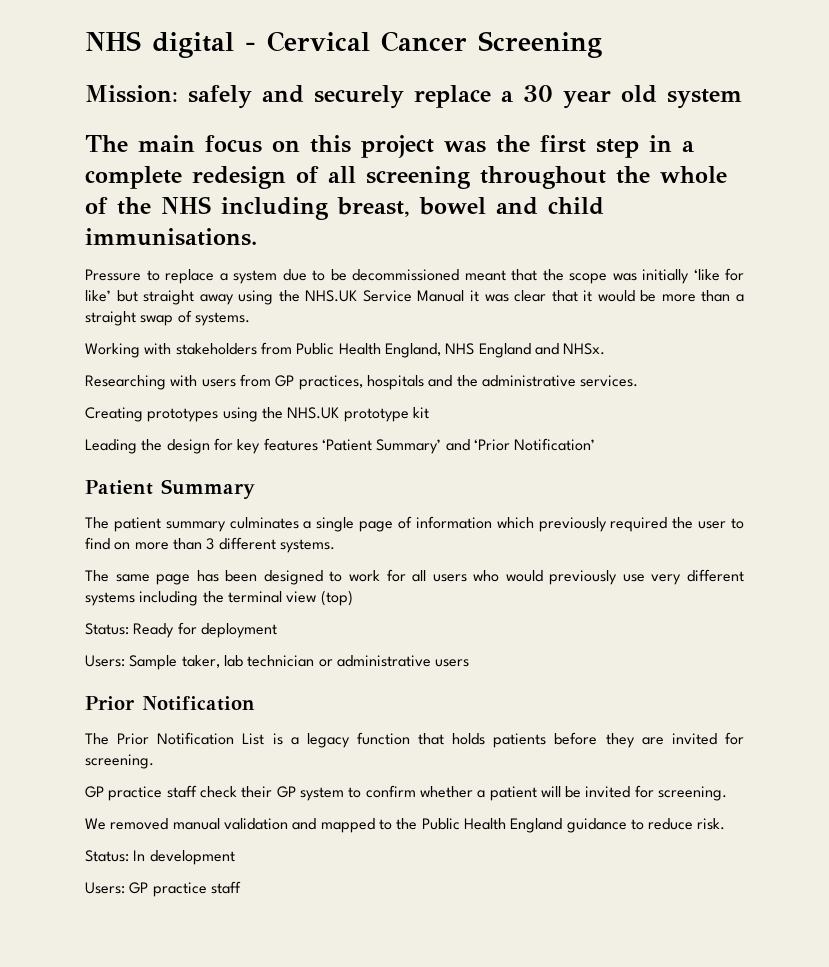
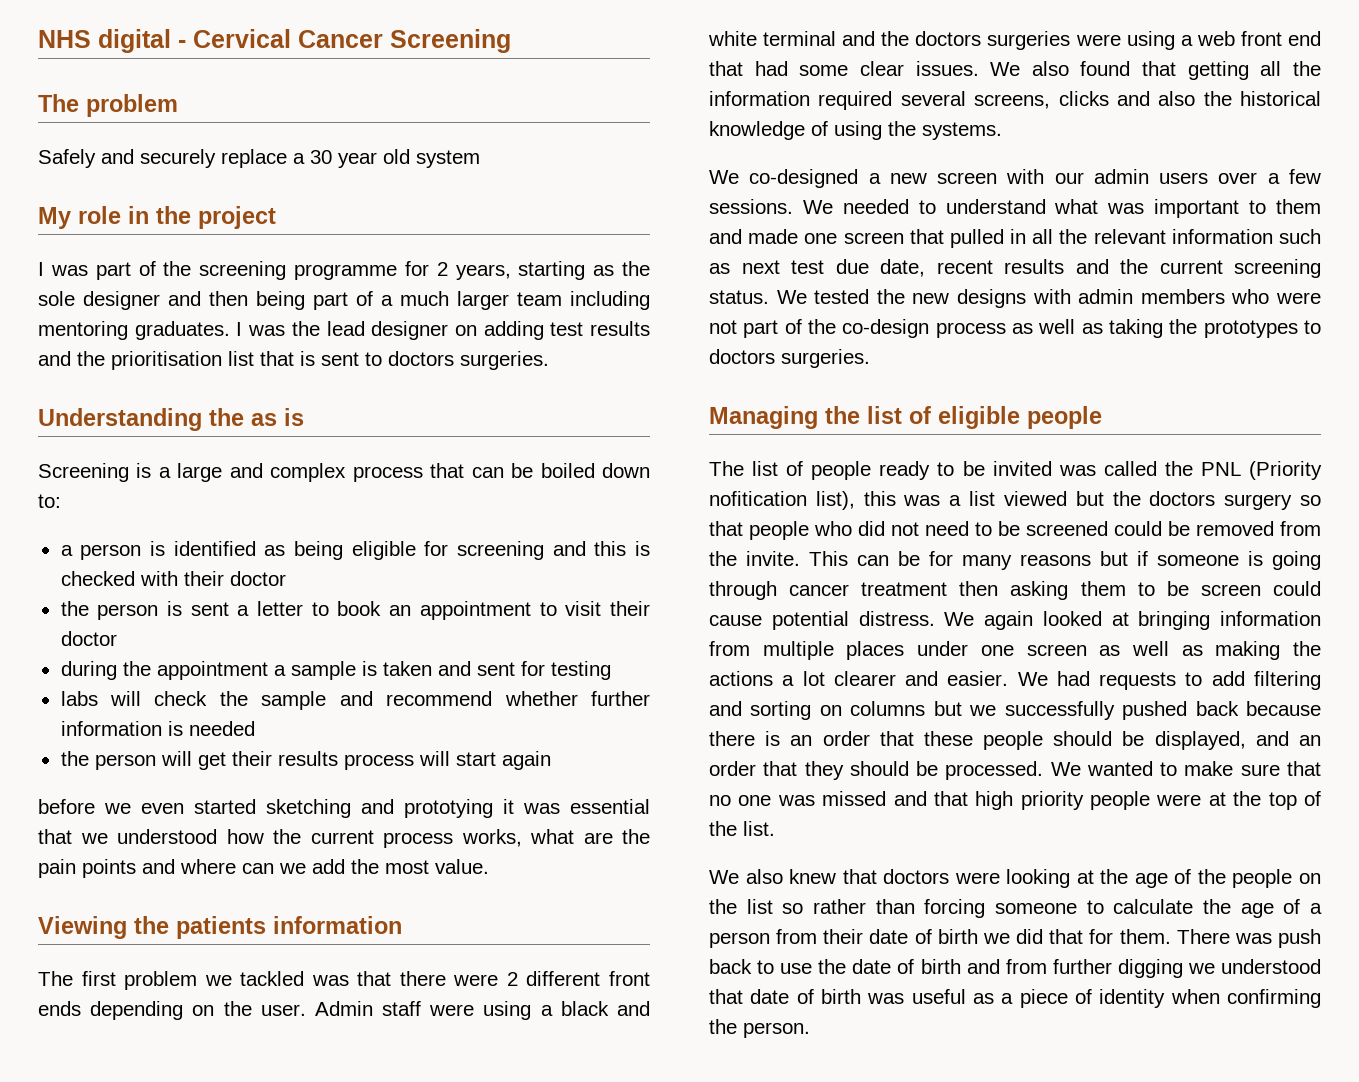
- Mission: safely and securely replace a 30 year old system
+ The problem
+ Safely and securely replace a 30 year old system
- The main focus on this project was the first step in a complete redesign of all screening throughout the whole of the NHS including breast, bowel and child immunisations.
- Pressure to replace a system due to be decommissioned meant that the scope was initially ‘like for like’ but straight away using the NHS.UK Service Manual it was clear that it would be more than a straight swap of systems.
- Working with stakeholders from Public Health England, NHS England and NHSx.
- Researching with users from GP practices, hospitals and the administrative services.
- Creating prototypes using the NHS.UK prototype kit
- Leading the design for key features ‘Patient Summary’ and ‘Prior Notification’
- Patient Summary
- The patient summary culminates a single page of information which previously required the user to find on more than 3 different systems.
- The same page has been designed to work for all users who would previously use very different systems including the terminal view (top)
- Status: Ready for deployment
- Users: Sample taker, lab technician or administrative users
- Prior Notification
- The Prior Notification List is a legacy function that holds patients before they are invited for screening.
- GP practice staff check their GP system to confirm whether a patient will be invited for screening.
- We removed manual validation and mapped to the Public Health England guidance to reduce risk.
- Status: In development
- Users: GP practice staff
+ My role in the project
+ I was part of the screening programme for 2 years, starting as the sole designer and then being part of a much larger team including mentoring graduates. I was the lead designer on adding test results and the prioritisation list that is sent to doctors surgeries.
+ Understanding the as is
+ Screening is a large and complex process that can be boiled down to:
+ a person is identified as being eligible for screening and this is checked with their doctor
+ the person is sent a letter to book an appointment to visit their doctor
+ during the appointment a sample is taken and sent for testing
+ labs will check the sample and recommend whether further information is needed
+ the person will get their results process will start again
+ before we even started sketching and prototying it was essential that we understood how the current process works, what are the pain points and where can we add the most value.
+ Viewing the patients information
+ The first problem we tackled was that there were 2 different front ends depending on the user. Admin staff were using a black and white terminal and the doctors surgeries were using a web front end that had some clear issues. We also found that getting all the information required several screens, clicks and also the historical knowledge of using the systems.
+ We co-designed a new screen with our admin users over a few sessions. We needed to understand what was important to them and made one screen that pulled in all the relevant information such as next test due date, recent results and the current screening status. We tested the new designs with admin members who were not part of the co-design process as well as taking the prototypes to doctors surgeries.
+ Managing the list of eligible people
+ The list of people ready to be invited was called the PNL (Priority nofitication list), this was a list viewed but the doctors surgery so that people who did not need to be screened could be removed from the invite. This can be for many reasons but if someone is going through cancer treatment then asking them to be screen could cause potential distress. We again looked at bringing information from multiple places under one screen as well as making the actions a lot clearer and easier. We had requests to add filtering and sorting on columns but we successfully pushed back because there is an order that these people should be displayed, and an order that they should be processed. We wanted to make sure that no one was missed and that high priority people were at the top of the list.
+ We also knew that doctors were looking at the age of the people on the list so rather than forcing someone to calculate the age of a person from their date of birth we did that for them. There was push back to use the date of birth and from further digging we understood that date of birth was useful as a piece of identity when confirming the person.

